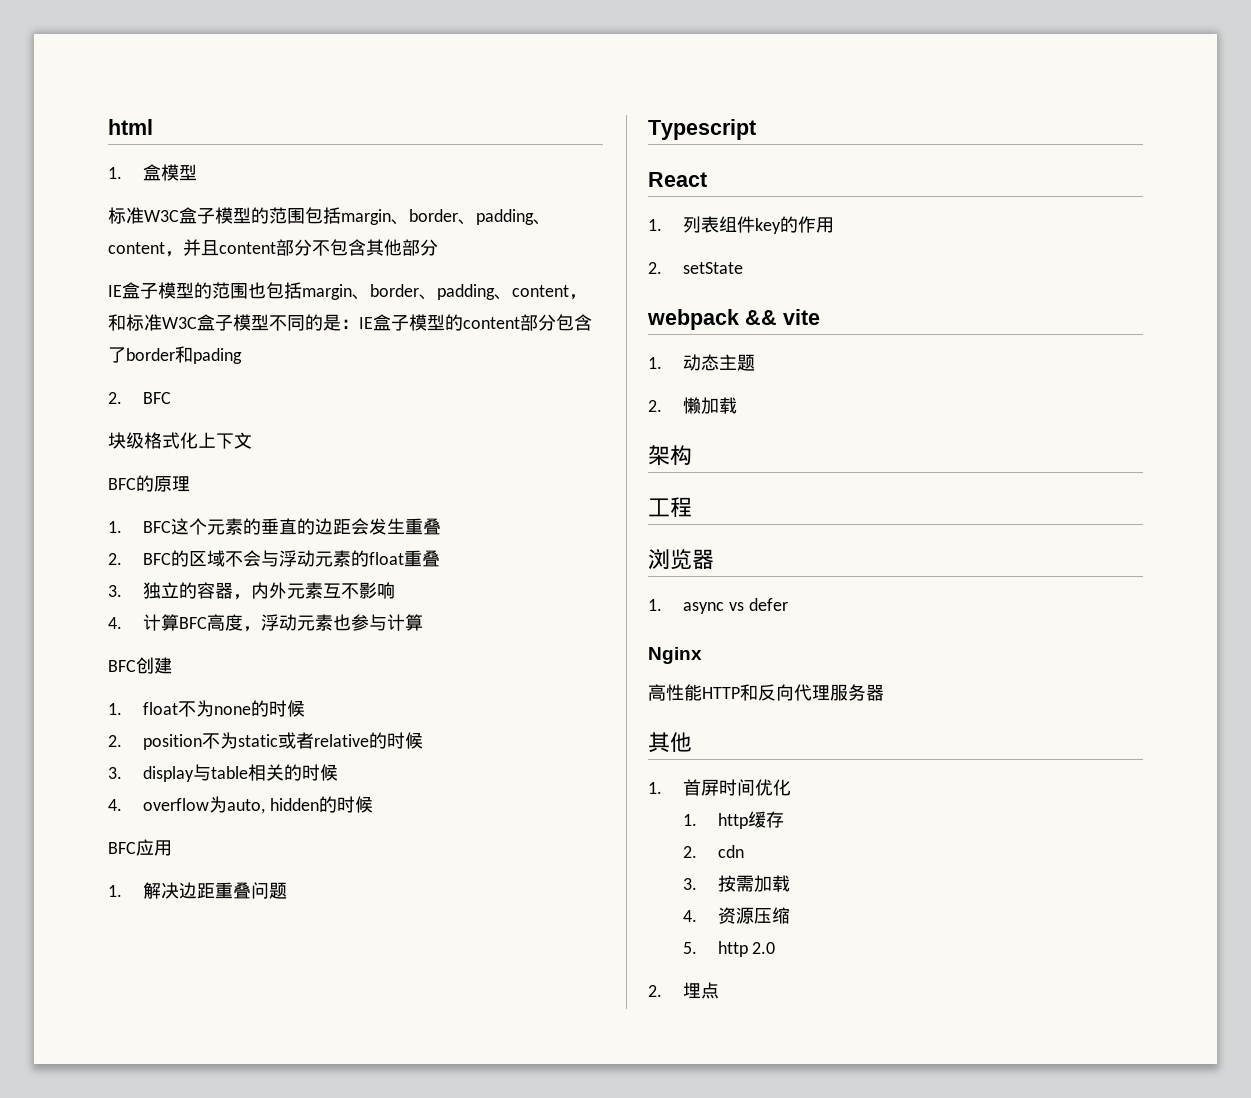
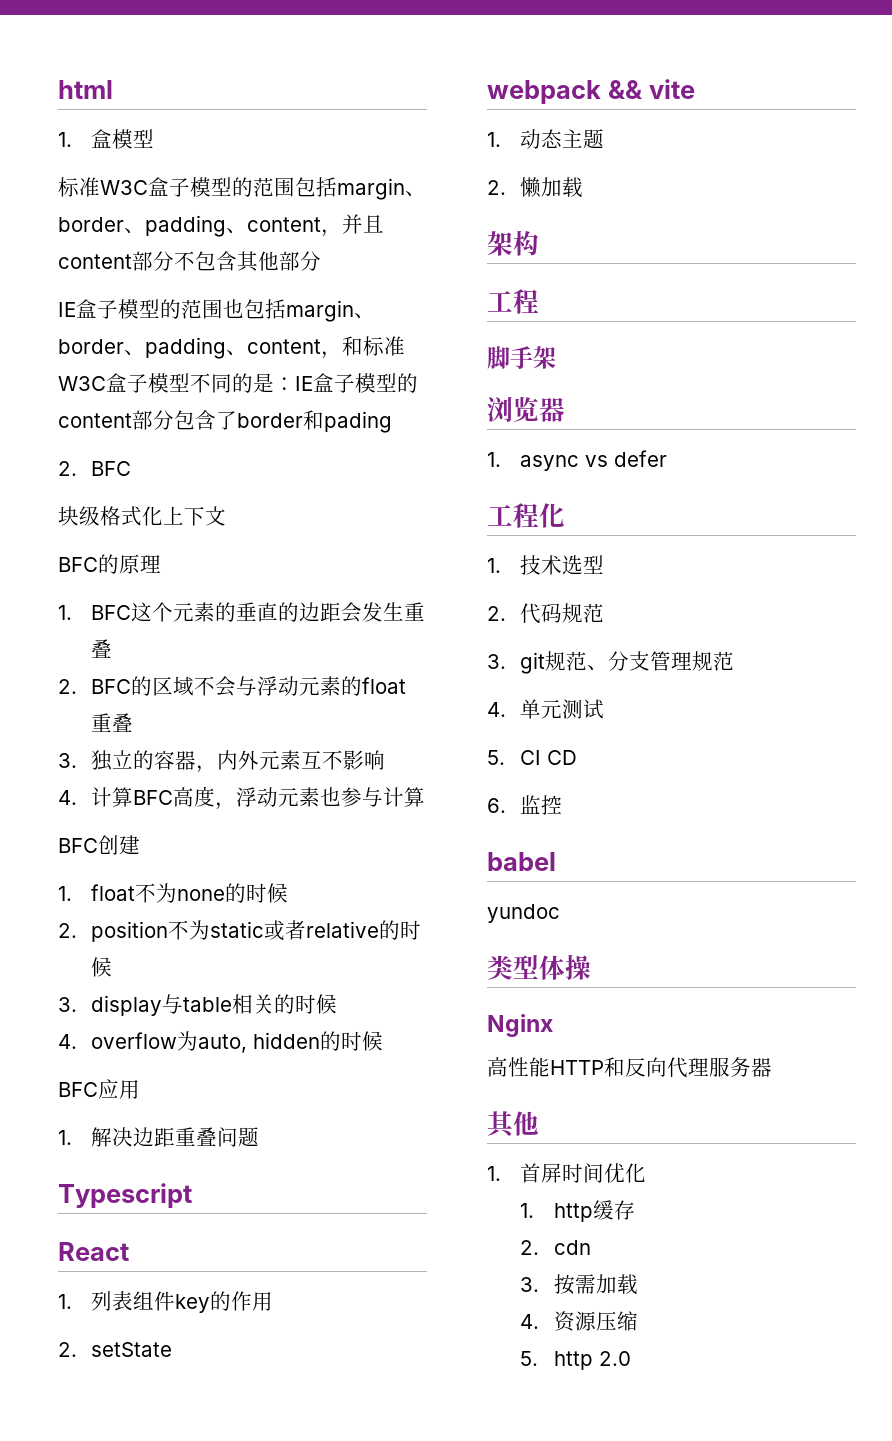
+ 脚手架
+ 工程化
+ 1.技术选型
+ 2.代码规范
+ 3. git规范、分支管理规范
+ 4.单元测试
+ 5. CI CD
+ 6.监控
+ babel
+ yundoc
+ 类型体操
- 2.埋点

